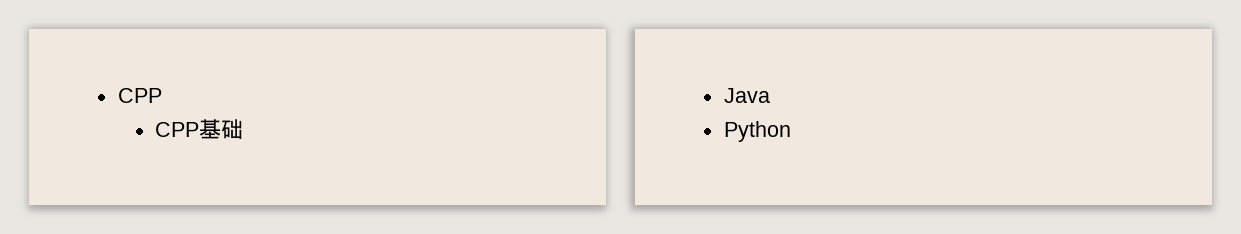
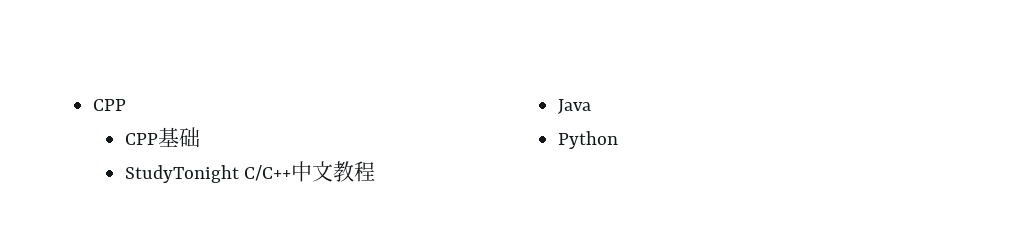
+ StudyTonight C/C++中文教程

